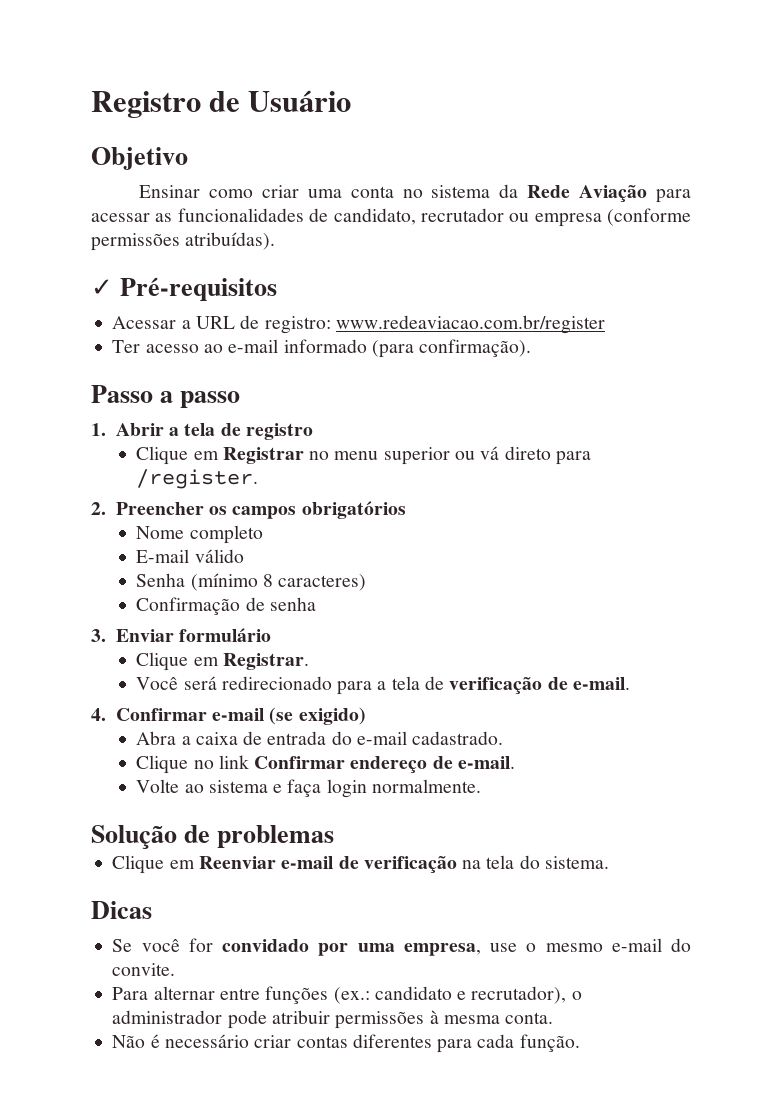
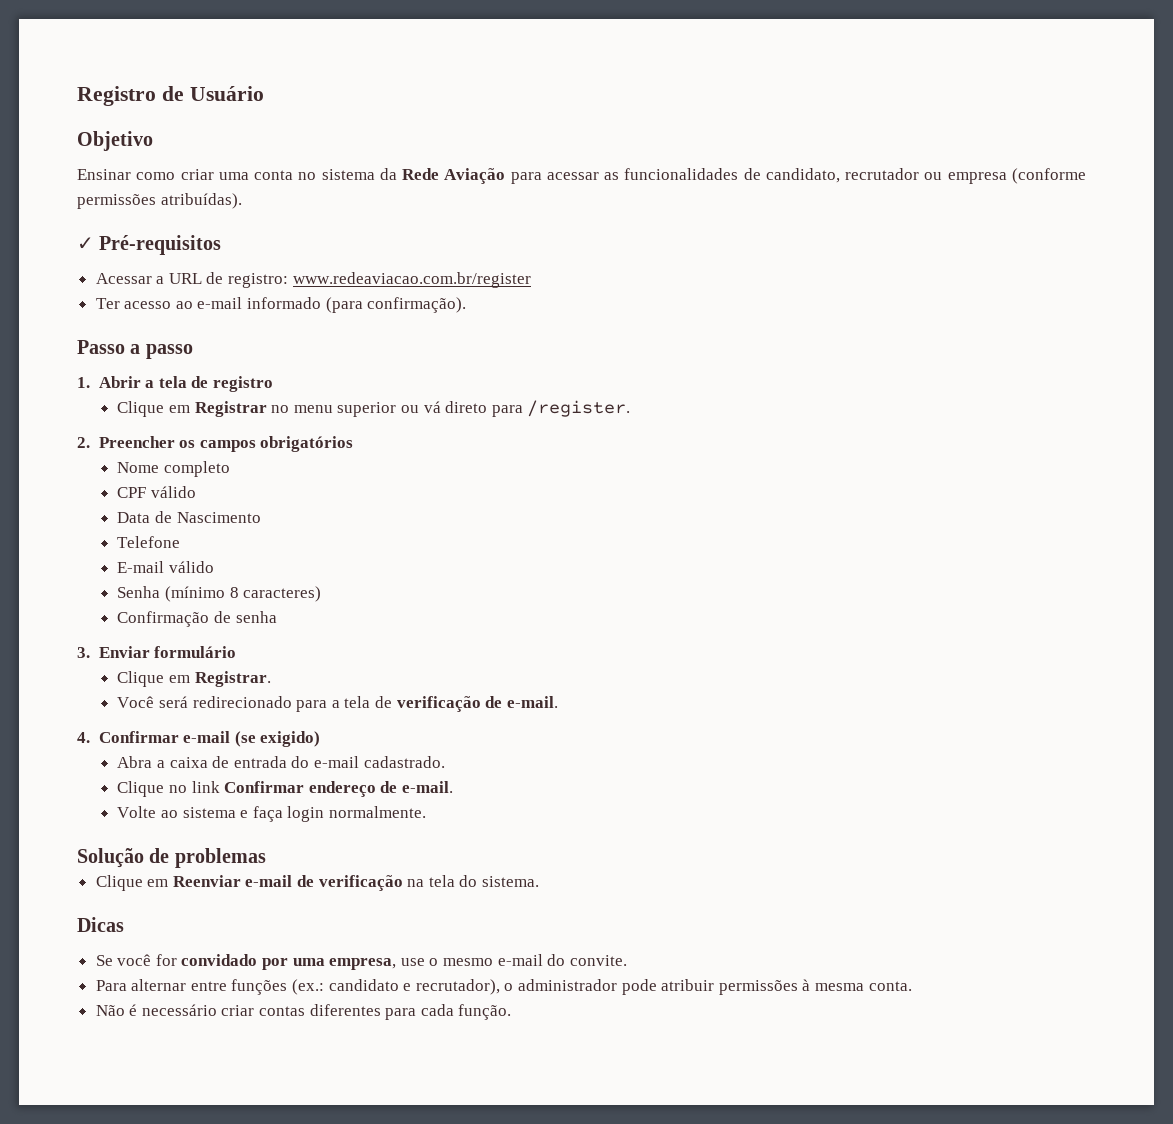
+ CPF válido
+ Data de Nascimento
+ Telefone

